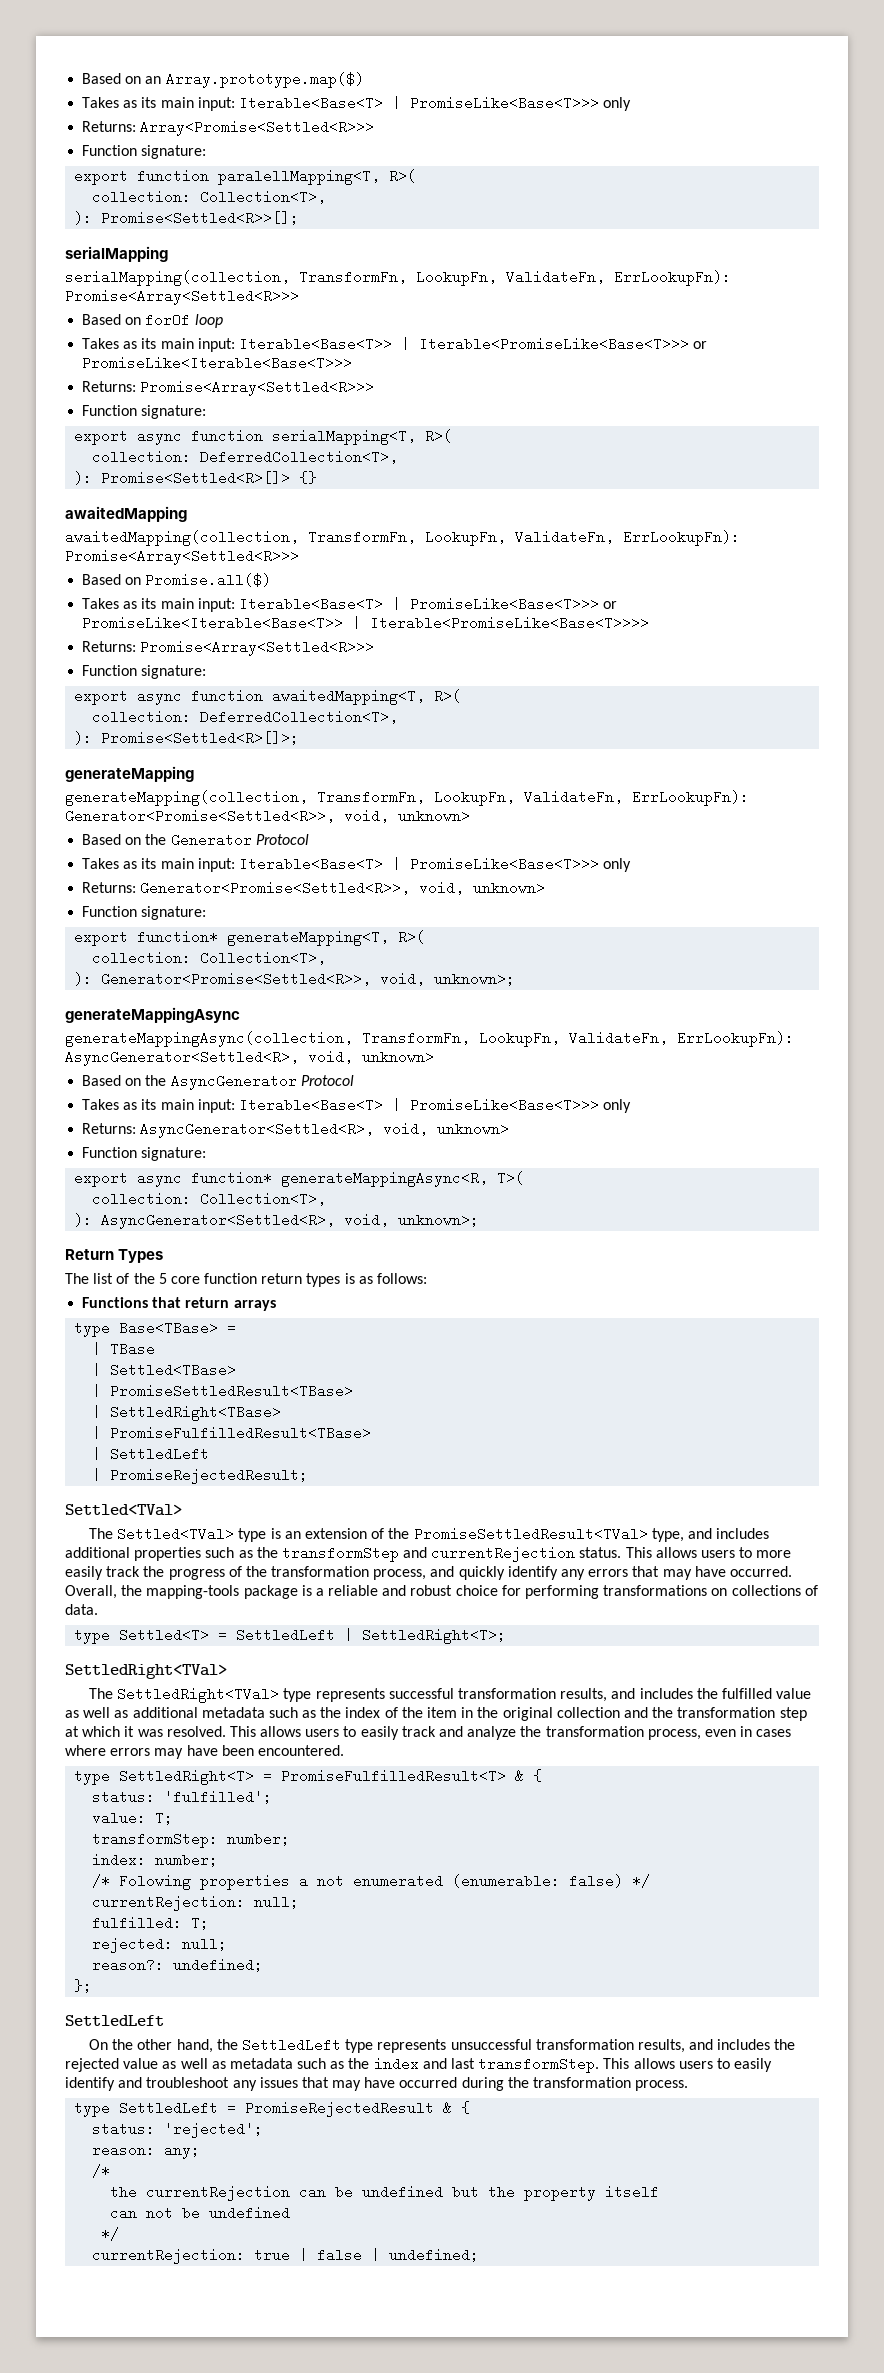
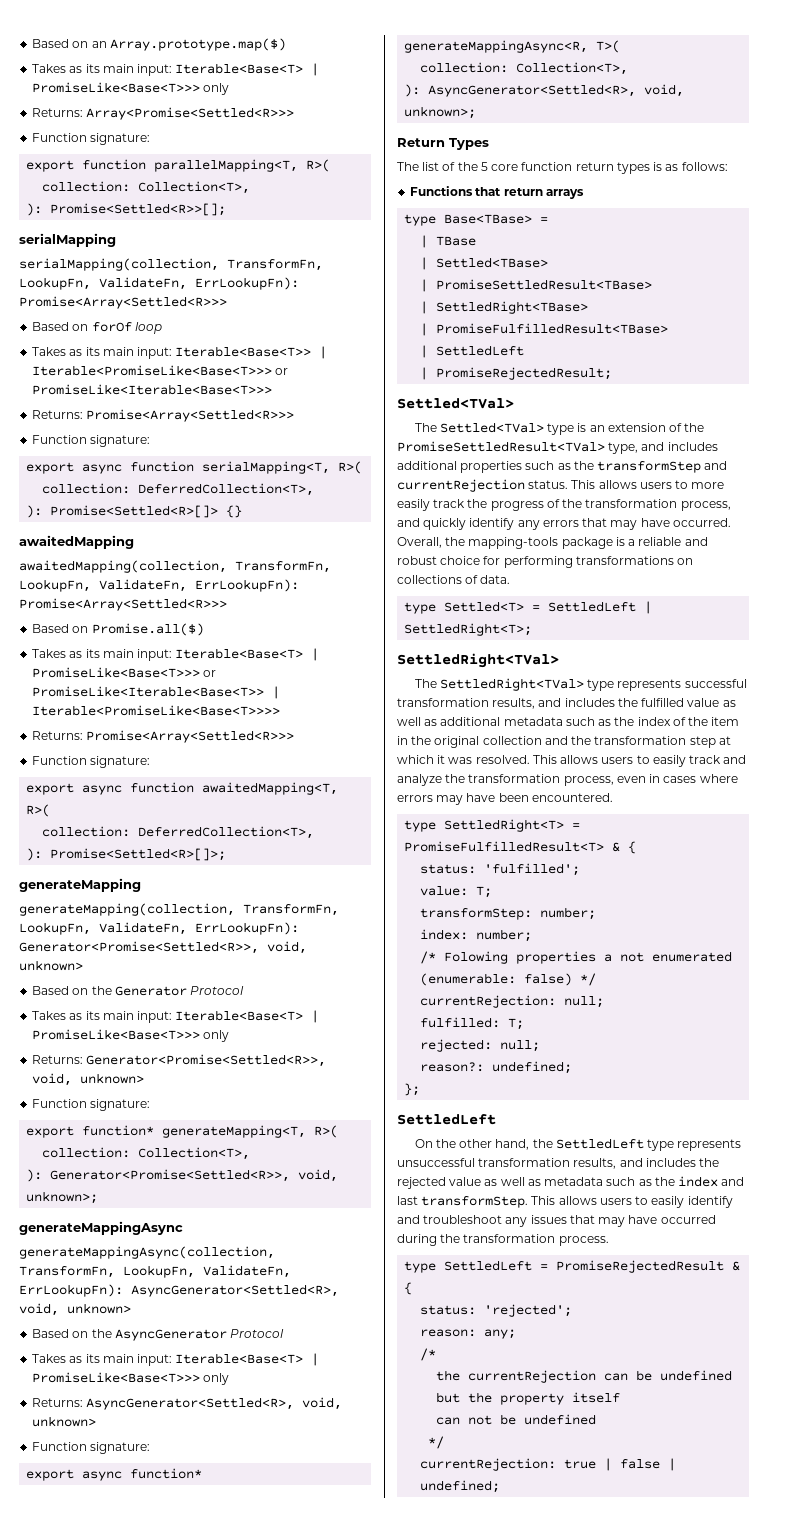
- export function paralellMapping<T, R>(
+ export function parallelMapping<T, R>(

